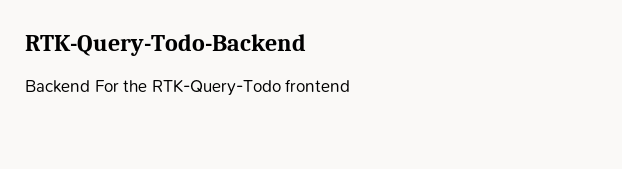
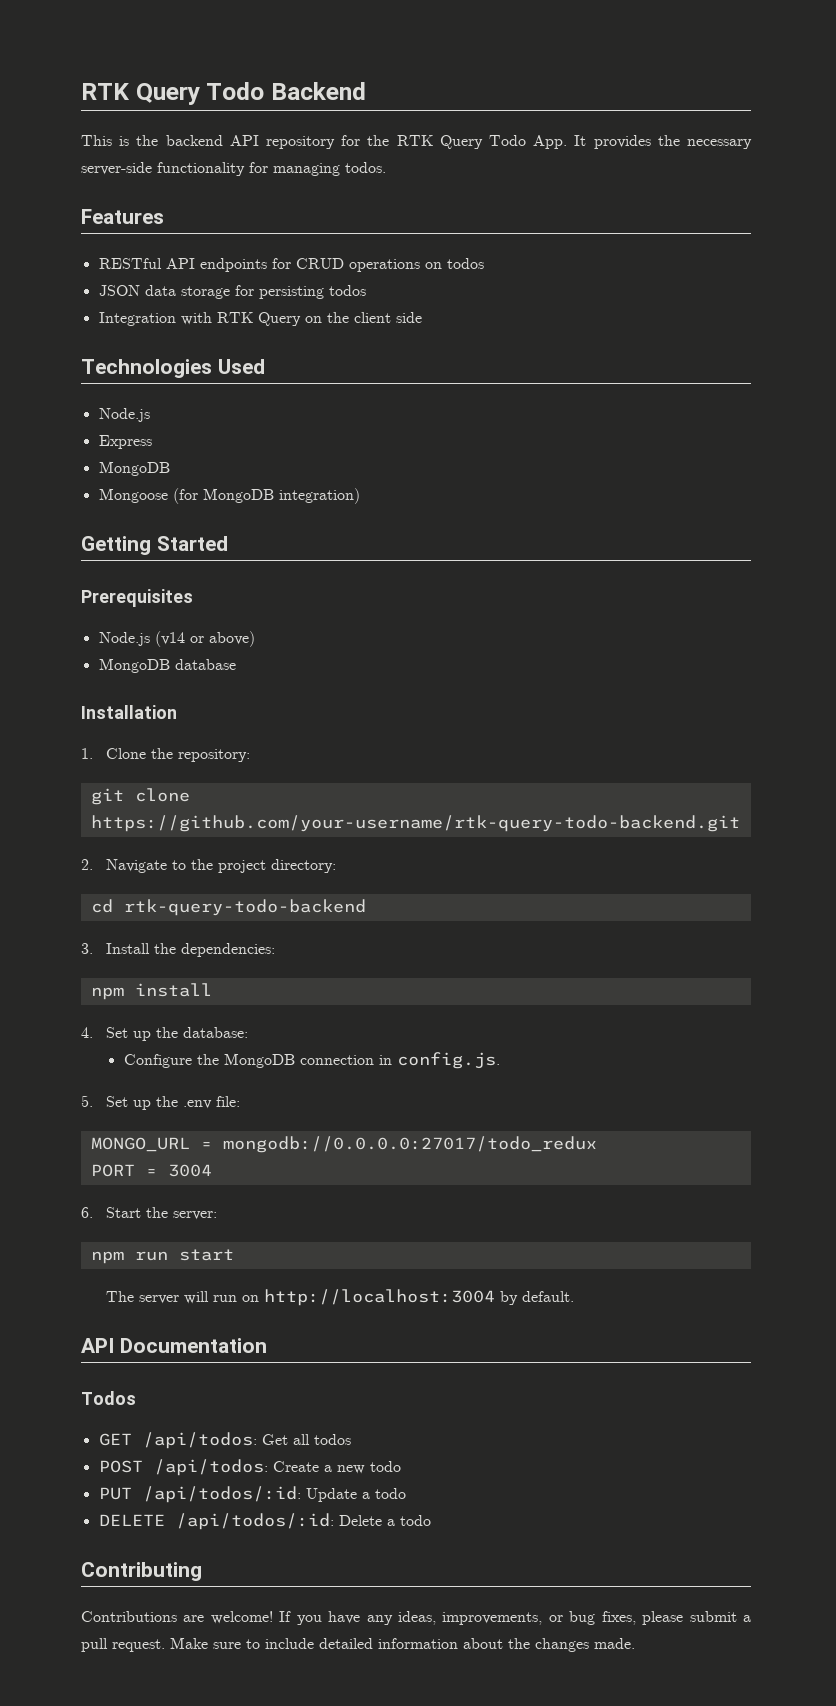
- RTK-Query-Todo-Backend
- Backend For the RTK-Query-Todo frontend
+ RTK Query Todo Backend
+ This is the backend API repository for the RTK Query Todo App. It provides the necessary server-side functionality for managing todos.
+ Features
+ RESTful API endpoints for CRUD operations on todos
+ JSON data storage for persisting todos
+ Integration with RTK Query on the client side
+ Technologies Used
+ Node.js
+ Express
+ MongoDB
+ Mongoose (for MongoDB integration)
+ Getting Started
+ Prerequisites
+ Node.js (v14 or above)
+ MongoDB database
+ Installation
+ 1. Clone the repository:
+ git clone https://github.com/your-username/rtk-query-todo-backend.git
+ 2. Navigate to the project directory:
+ cd rtk-query-todo-backend
+ 3. Install the dependencies:
+ npm install
+ 4. Set up the database:
+ Configure the MongoDB connection in config.js.
+ 5. Set up the .env file:
+ MONGO_URL = mongodb://0.0.0.0:27017/todo_redux
+ PORT = 3004
+ 6. Start the server:
+ npm run start
+ The server will run on http://localhost:3004 by default.
+ API Documentation
+ Todos
+ GET /api/todos: Get all todos
+ POST /api/todos: Create a new todo
+ PUT /api/todos/:id: Update a todo
+ DELETE /api/todos/:id: Delete a todo
+ Contributing
+ Contributions are welcome! If you have any ideas, improvements, or bug fixes, please submit a pull request. Make sure to include detailed information about the changes made.

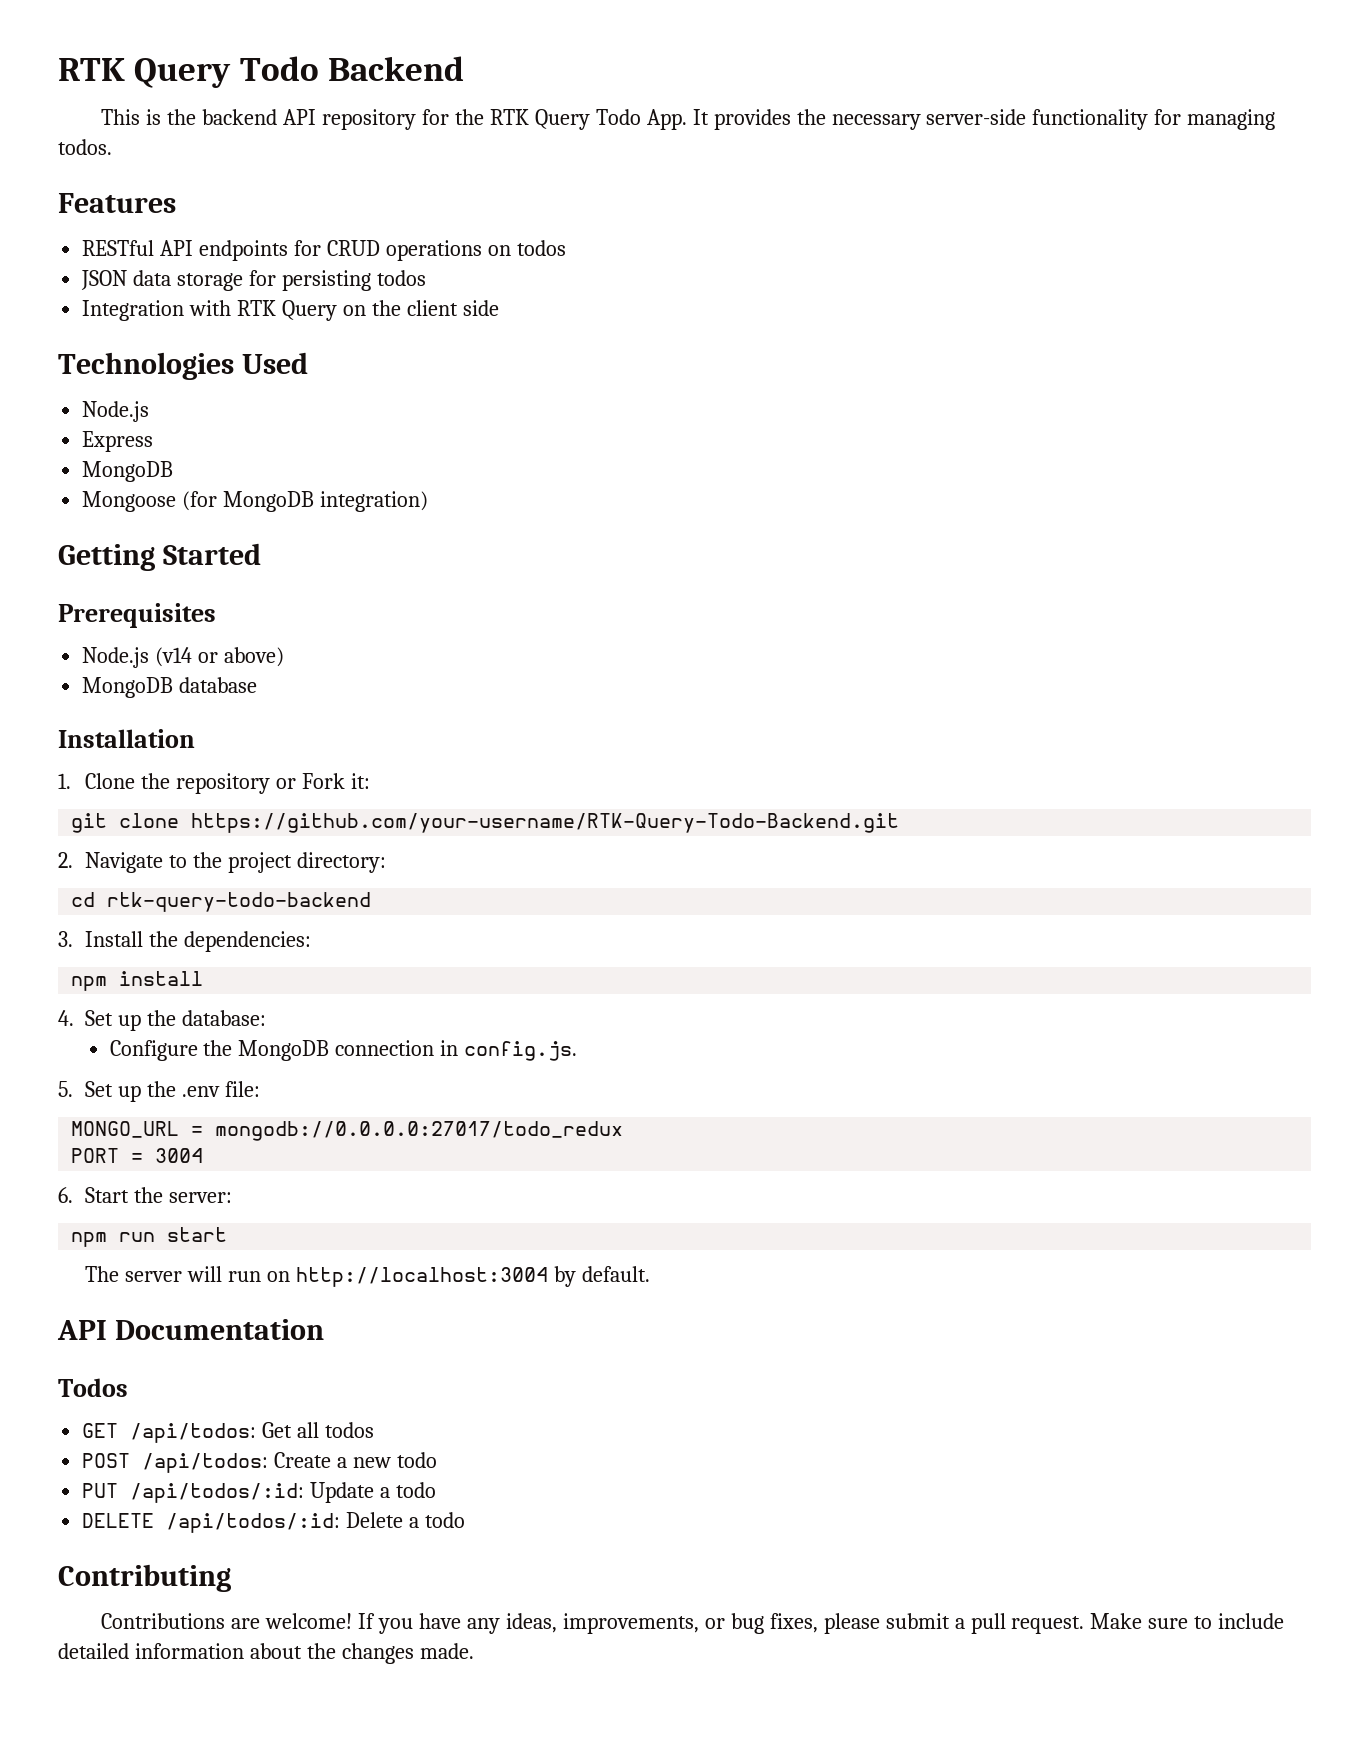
- 1. Clone the repository:
+ 1. Clone the repository or Fork it:
- git clone https://github.com/your-username/rtk-query-todo-backend.git
+ git clone https://github.com/your-username/RTK-Query-Todo-Backend.git

